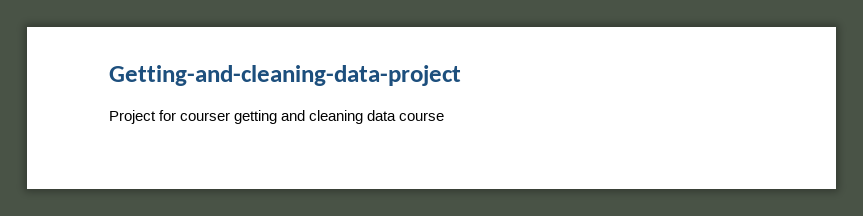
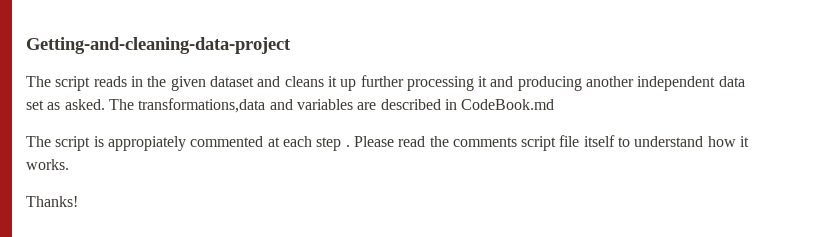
- Project for courser getting and cleaning data course
+ The script reads in the given dataset and cleans it up further processing it and producing another independent data set as asked. The transformations,data and variables are described in CodeBook.md
+ The script is appropiately commented at each step . Please read the comments script file itself to understand how it works.
+ Thanks!

